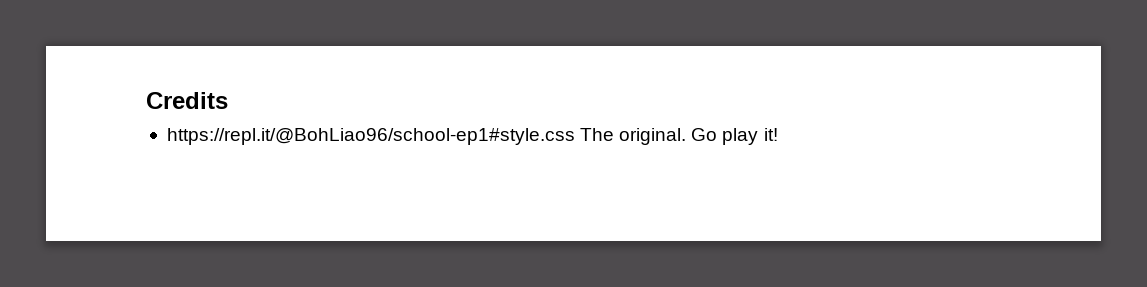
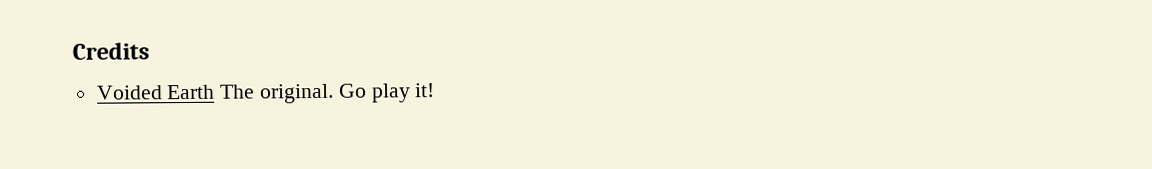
- https://repl.it/@BohLiao96/school-ep1#style.css The original.
+ Voided Earth The original.

